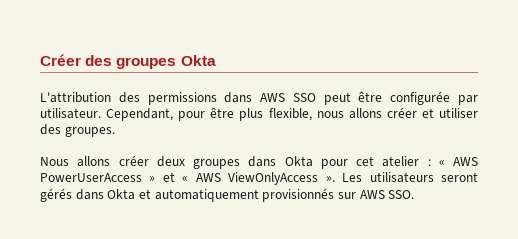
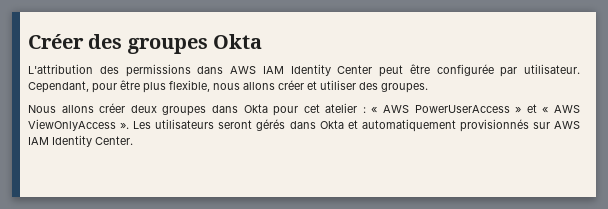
- L'attribution des permissions dans AWS SSO peut être configurée par utilisateur.
+ L'attribution des permissions dans AWS IAM Identity Center peut être configurée par utilisateur.
- Les utilisateurs seront gérés dans Okta et automatiquement provisionnés sur AWS SSO.
+ Les utilisateurs seront gérés dans Okta et automatiquement provisionnés sur AWS IAM Identity Center.

